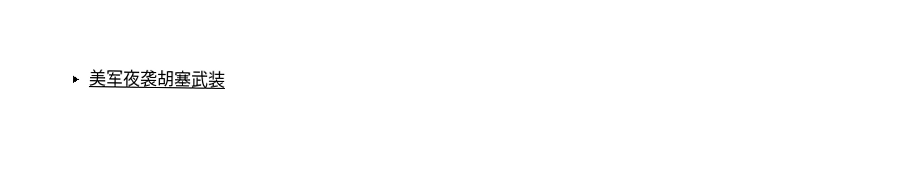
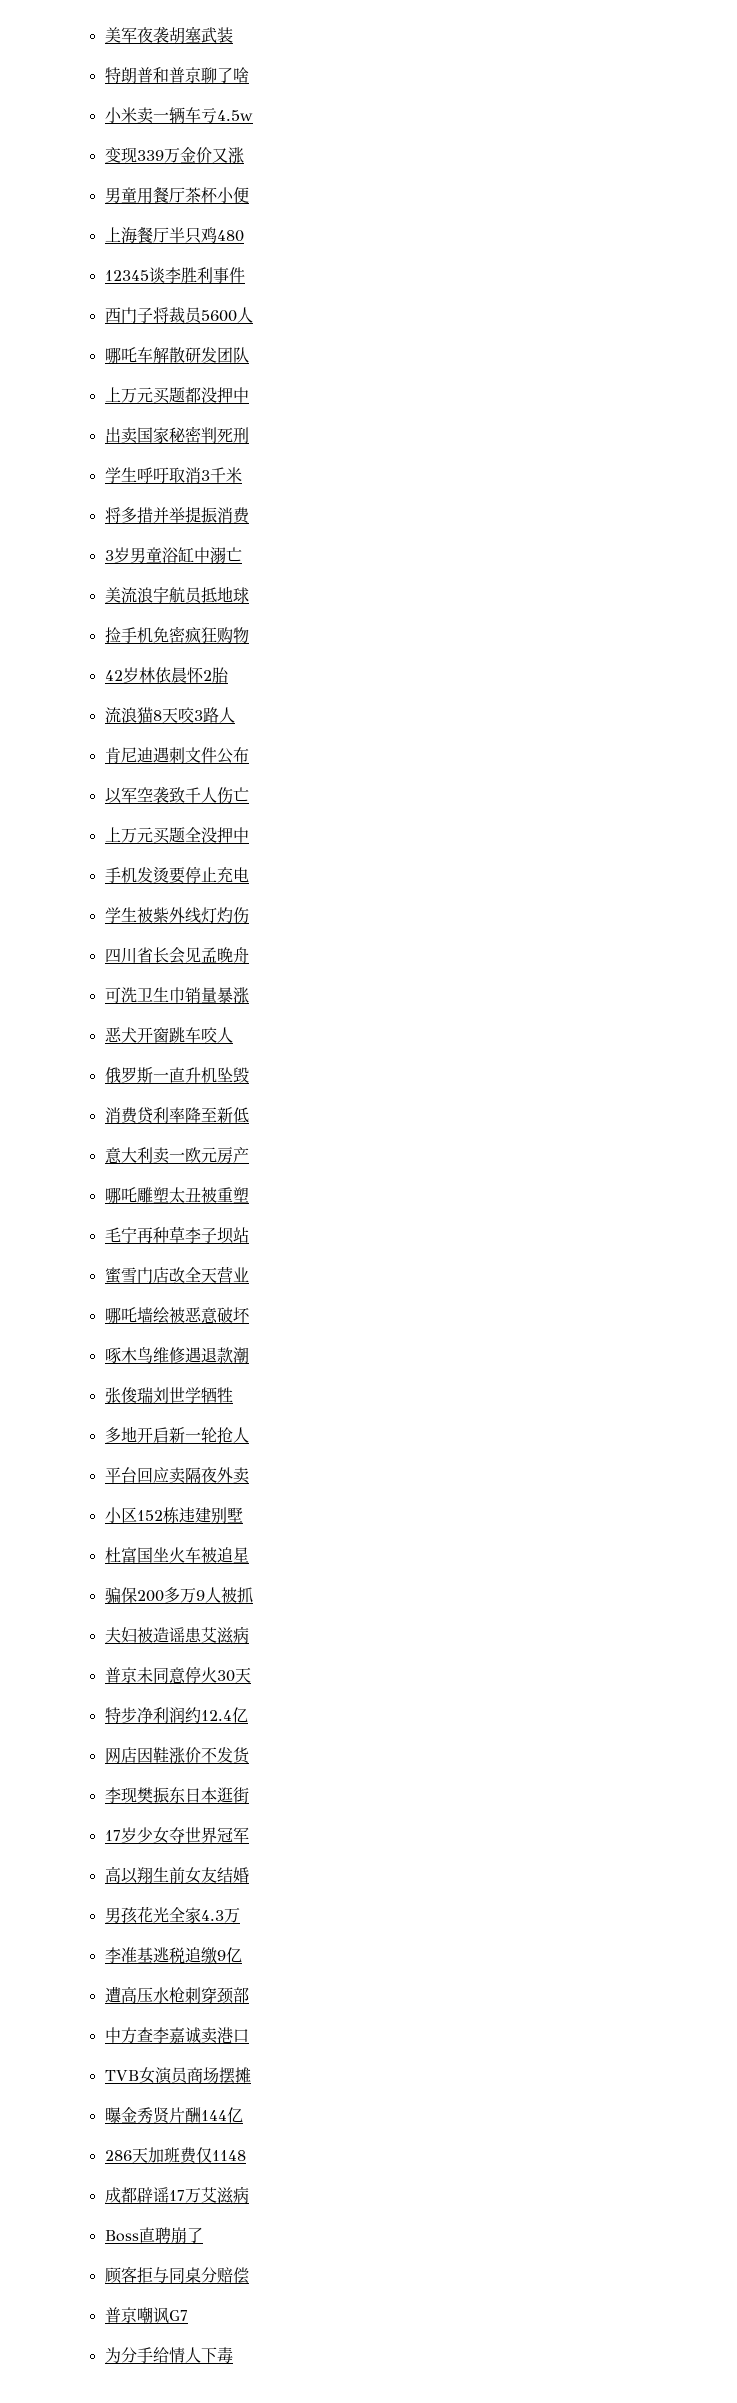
+ 特朗普和普京聊了啥
+ 小米卖一辆车亏4.5w
+ 变现339万金价又涨
+ 男童用餐厅茶杯小便
+ 上海餐厅半只鸡480
+ 12345谈李胜利事件
+ 西门子将裁员5600人
+ 哪吒车解散研发团队
+ 上万元买题都没押中
+ 出卖国家秘密判死刑
+ 学生呼吁取消3千米
+ 将多措并举提振消费
+ 3岁男童浴缸中溺亡
+ 美流浪宇航员抵地球
+ 捡手机免密疯狂购物
+ 42岁林依晨怀2胎
+ 流浪猫8天咬3路人
+ 肯尼迪遇刺文件公布
+ 以军空袭致千人伤亡
+ 上万元买题全没押中
+ 手机发烫要停止充电
+ 学生被紫外线灯灼伤
+ 四川省长会见孟晚舟
+ 可洗卫生巾销量暴涨
+ 恶犬开窗跳车咬人
+ 俄罗斯一直升机坠毁
+ 消费贷利率降至新低
+ 意大利卖一欧元房产
+ 哪吒雕塑太丑被重塑
+ 毛宁再种草李子坝站
+ 蜜雪门店改全天营业
+ 哪吒墙绘被恶意破坏
+ 啄木鸟维修遇退款潮
+ 张俊瑞刘世学牺牲
+ 多地开启新一轮抢人
+ 平台回应卖隔夜外卖
+ 小区152栋违建别墅
+ 杜富国坐火车被追星
+ 骗保200多万9人被抓
+ 夫妇被造谣患艾滋病
+ 普京未同意停火30天
+ 特步净利润约12.4亿
+ 网店因鞋涨价不发货
+ 李现樊振东日本逛街
+ 17岁少女夺世界冠军
+ 高以翔生前女友结婚
+ 男孩花光全家4.3万
+ 李准基逃税追缴9亿
+ 遭高压水枪刺穿颈部
+ 中方查李嘉诚卖港口
+ TVB女演员商场摆摊
+ 曝金秀贤片酬144亿
+ 286天加班费仅1148
+ 成都辟谣17万艾滋病
+ Boss直聘崩了
+ 顾客拒与同桌分赔偿
+ 普京嘲讽G7
+ 为分手给情人下毒

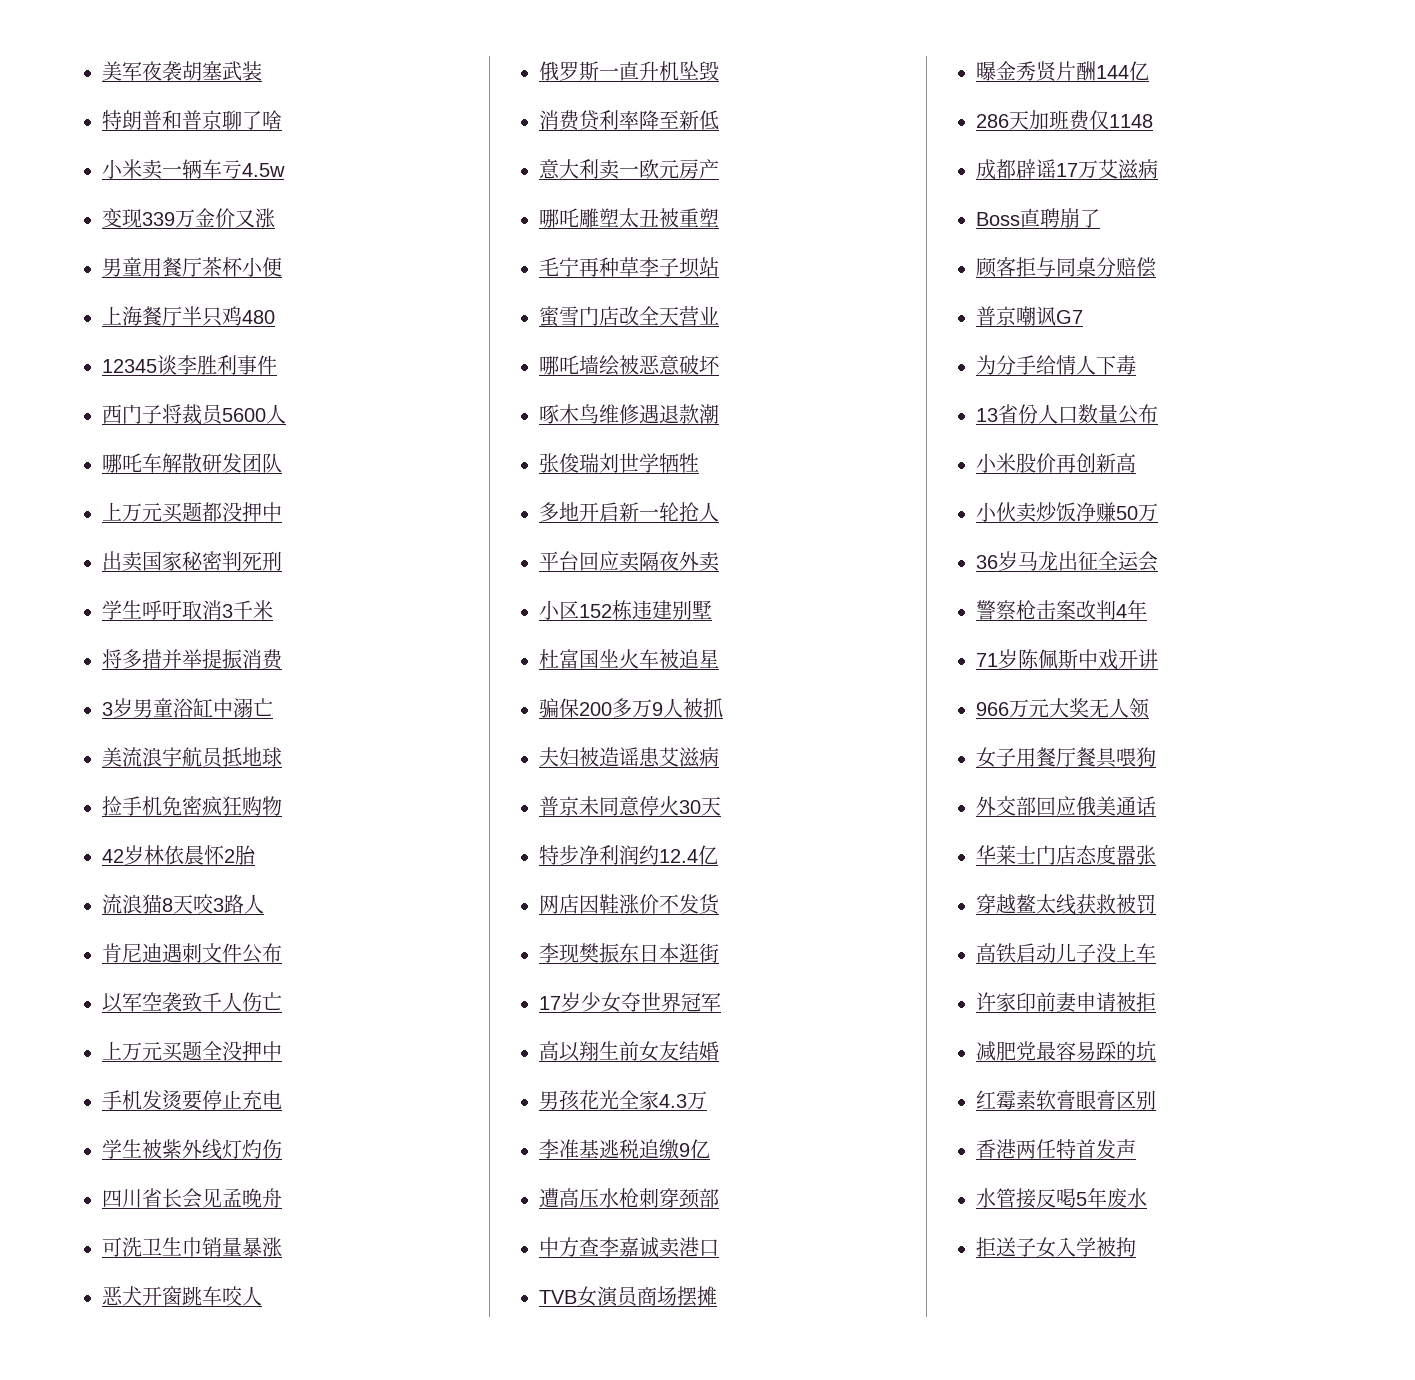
+ 13省份人口数量公布
+ 小米股价再创新高
+ 小伙卖炒饭净赚50万
+ 36岁马龙出征全运会
+ 警察枪击案改判4年
+ 71岁陈佩斯中戏开讲
+ 966万元大奖无人领
+ 女子用餐厅餐具喂狗
+ 外交部回应俄美通话
+ 华莱士门店态度嚣张
+ 穿越鳌太线获救被罚
+ 高铁启动儿子没上车
+ 许家印前妻申请被拒
+ 减肥党最容易踩的坑
+ 红霉素软膏眼膏区别
+ 香港两任特首发声
+ 水管接反喝5年废水
+ 拒送子女入学被拘

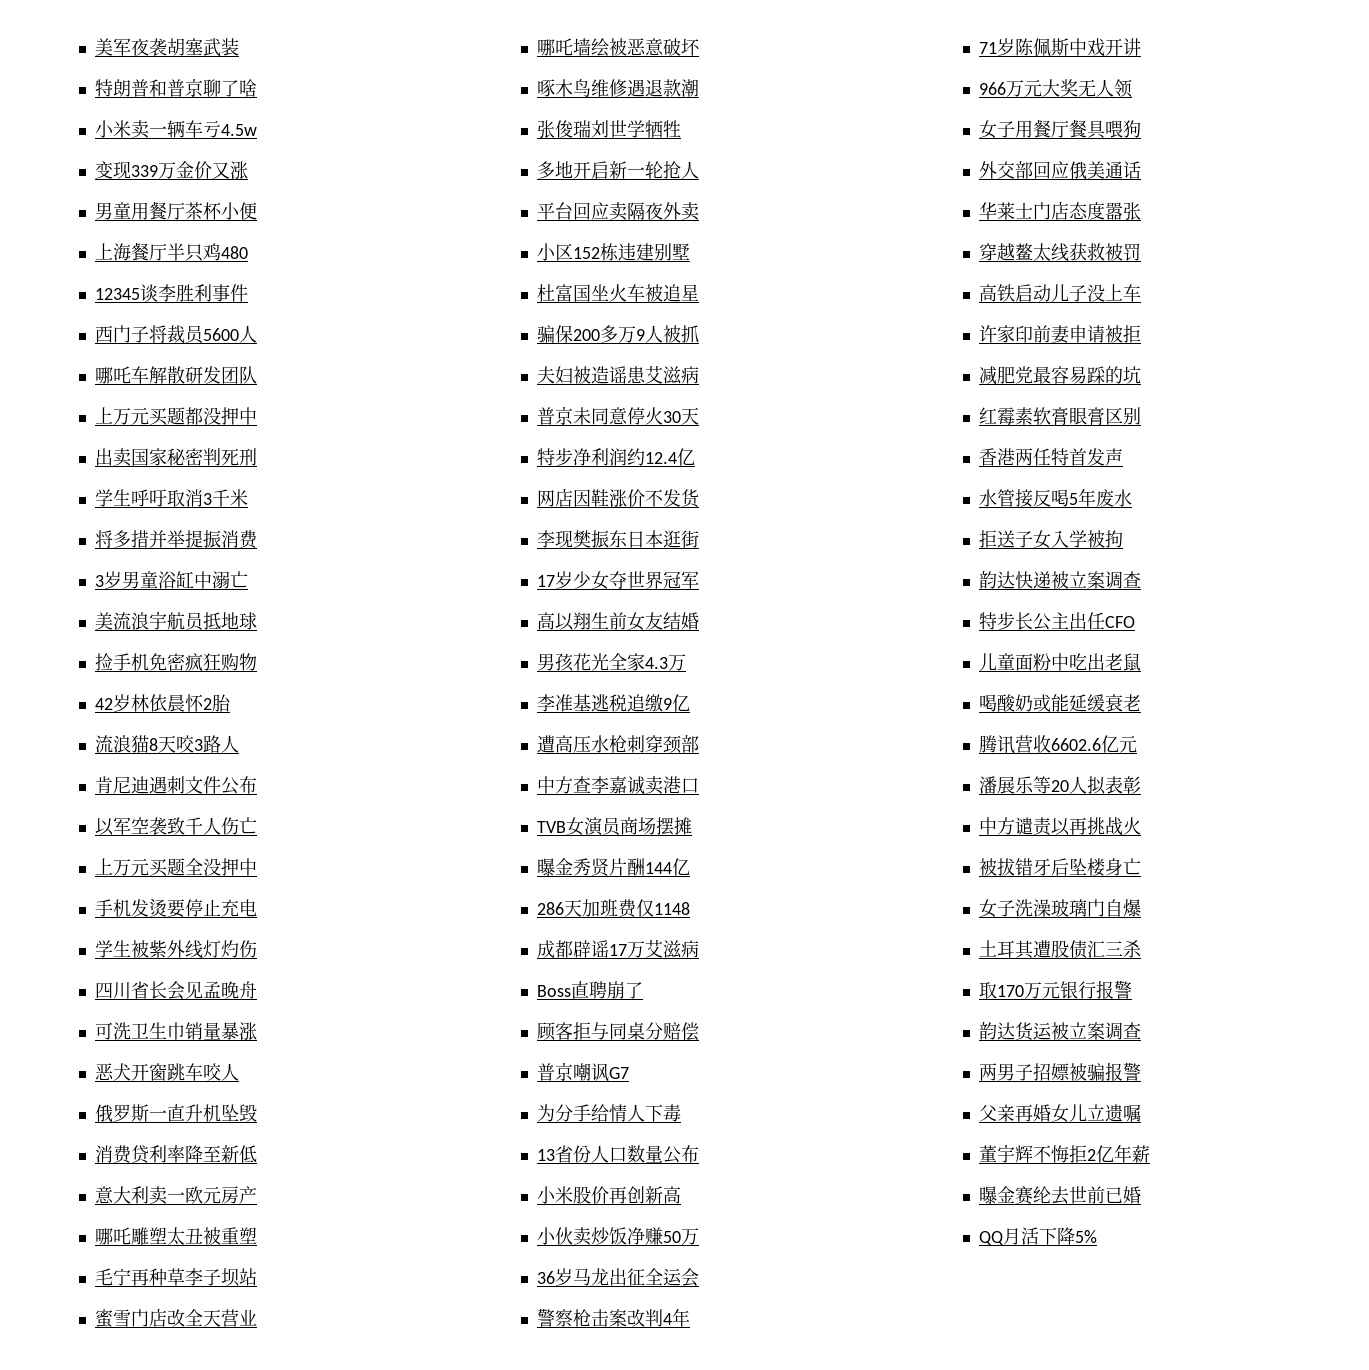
+ 韵达快递被立案调查
+ 特步长公主出任CFO
+ 儿童面粉中吃出老鼠
+ 喝酸奶或能延缓衰老
+ 腾讯营收6602.6亿元
+ 潘展乐等20人拟表彰
+ 中方谴责以再挑战火
+ 被拔错牙后坠楼身亡
+ 女子洗澡玻璃门自爆
+ 土耳其遭股债汇三杀
+ 取170万元银行报警
+ 韵达货运被立案调查
+ 两男子招嫖被骗报警
+ 父亲再婚女儿立遗嘱
+ 董宇辉不悔拒2亿年薪
+ 曝金赛纶去世前已婚
+ QQ月活下降5%

